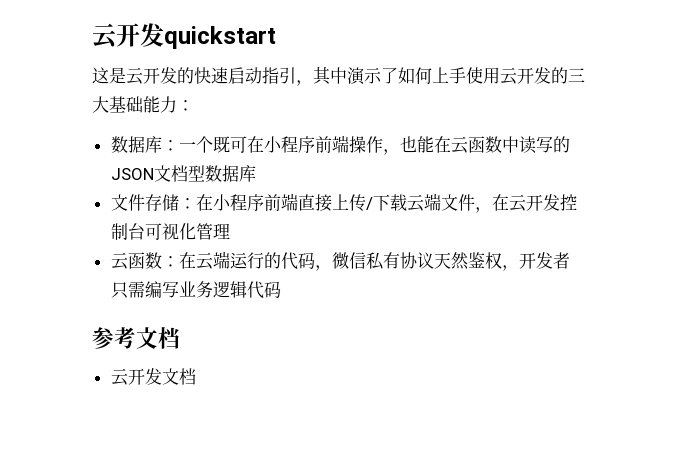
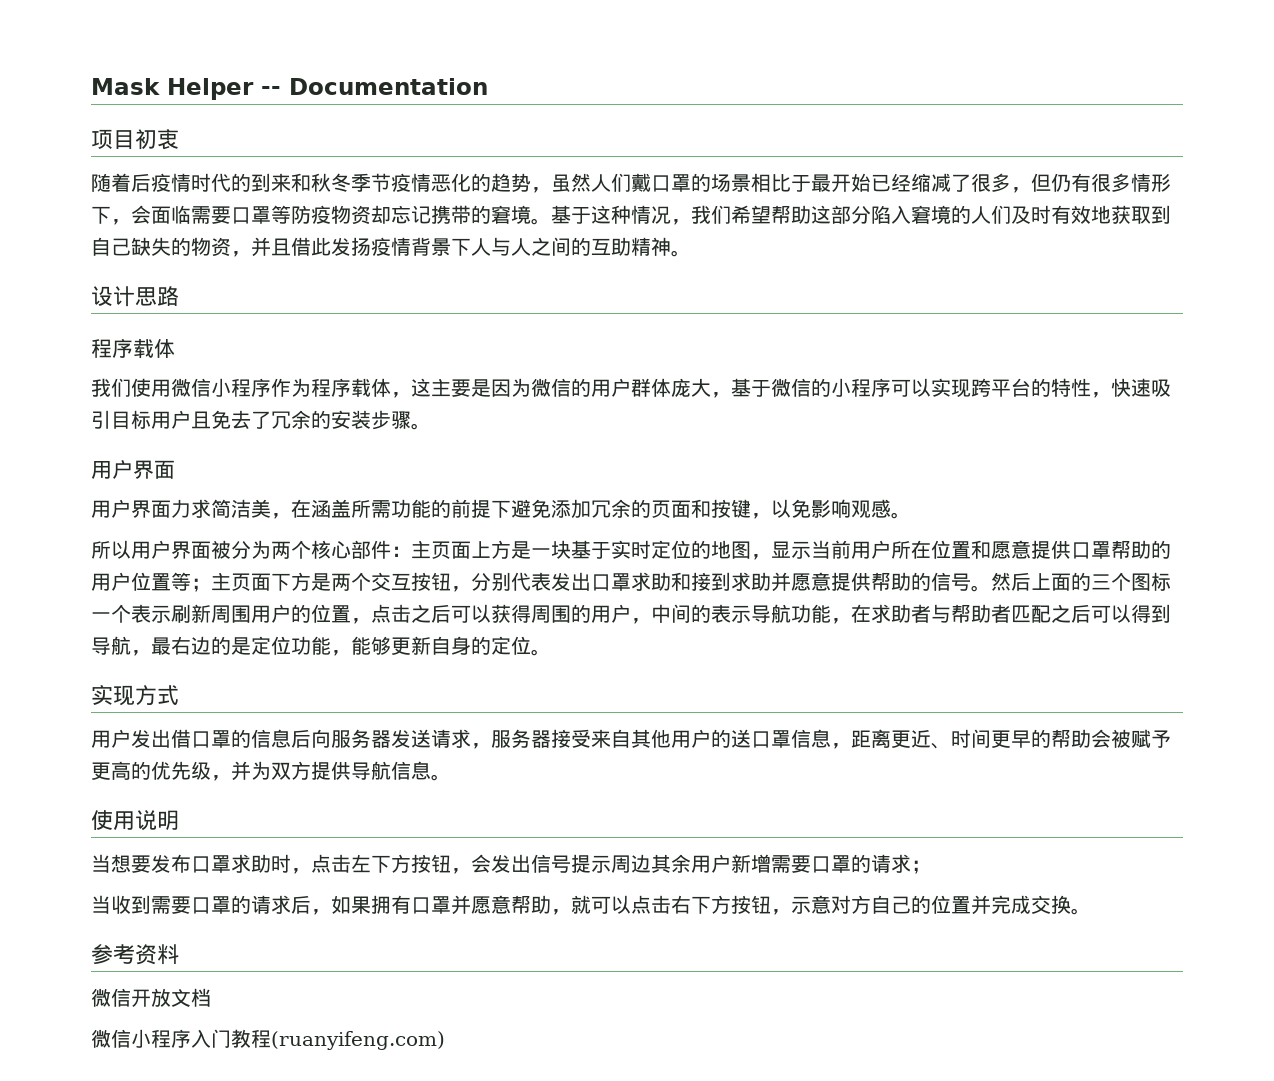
- 云开发quickstart
- 这是云开发的快速启动指引，其中演示了如何上手使用云开发的三大基础能力：
- 数据库：一个既可在小程序前端操作，也能在云函数中读写的JSON文档型数据库
- 文件存储：在小程序前端直接上传/下载云端文件，在云开发控制台可视化管理
- 云函数：在云端运行的代码，微信私有协议天然鉴权，开发者只需编写业务逻辑代码
- 参考文档
- 云开发文档
+ Mask Helper -- Documentation
+ 项目初衷
+ 随着后疫情时代的到来和秋冬季节疫情恶化的趋势，虽然人们戴口罩的场景相比于最开始已经缩减了很多，但仍有很多情形下，会面临需要口罩等防疫物资却忘记携带的窘境。基于这种情况，我们希望帮助这部分陷入窘境的人们及时有效地获取到自己缺失的物资，并且借此发扬疫情背景下人与人之间的互助精神。
+ 设计思路
+ 程序载体
+ 我们使用微信小程序作为程序载体，这主要是因为微信的用户群体庞大，基于微信的小程序可以实现跨平台的特性，快速吸引目标用户且免去了冗余的安装步骤。
+ 用户界面
+ 用户界面力求简洁美，在涵盖所需功能的前提下避免添加冗余的页面和按键，以免影响观感。
+ 所以用户界面被分为两个核心部件：主页面上方是一块基于实时定位的地图，显示当前用户所在位置和愿意提供口罩帮助的用户位置等；主页面下方是两个交互按钮，分别代表发出口罩求助和接到求助并愿意提供帮助的信号。然后上面的三个图标一个表示刷新周围用户的位置，点击之后可以获得周围的用户，中间的表示导航功能，在求助者与帮助者匹配之后可以得到导航，最右边的是定位功能，能够更新自身的定位。
+ 实现方式
+ 用户发出借口罩的信息后向服务器发送请求，服务器接受来自其他用户的送口罩信息，距离更近、时间更早的帮助会被赋予更高的优先级，并为双方提供导航信息。
+ 使用说明
+ 当想要发布口罩求助时，点击左下方按钮，会发出信号提示周边其余用户新增需要口罩的请求；
+ 当收到需要口罩的请求后，如果拥有口罩并愿意帮助，就可以点击右下方按钮，示意对方自己的位置并完成交换。
+ 参考资料
+ 微信开放文档
+ 微信小程序入门教程(ruanyifeng.com)

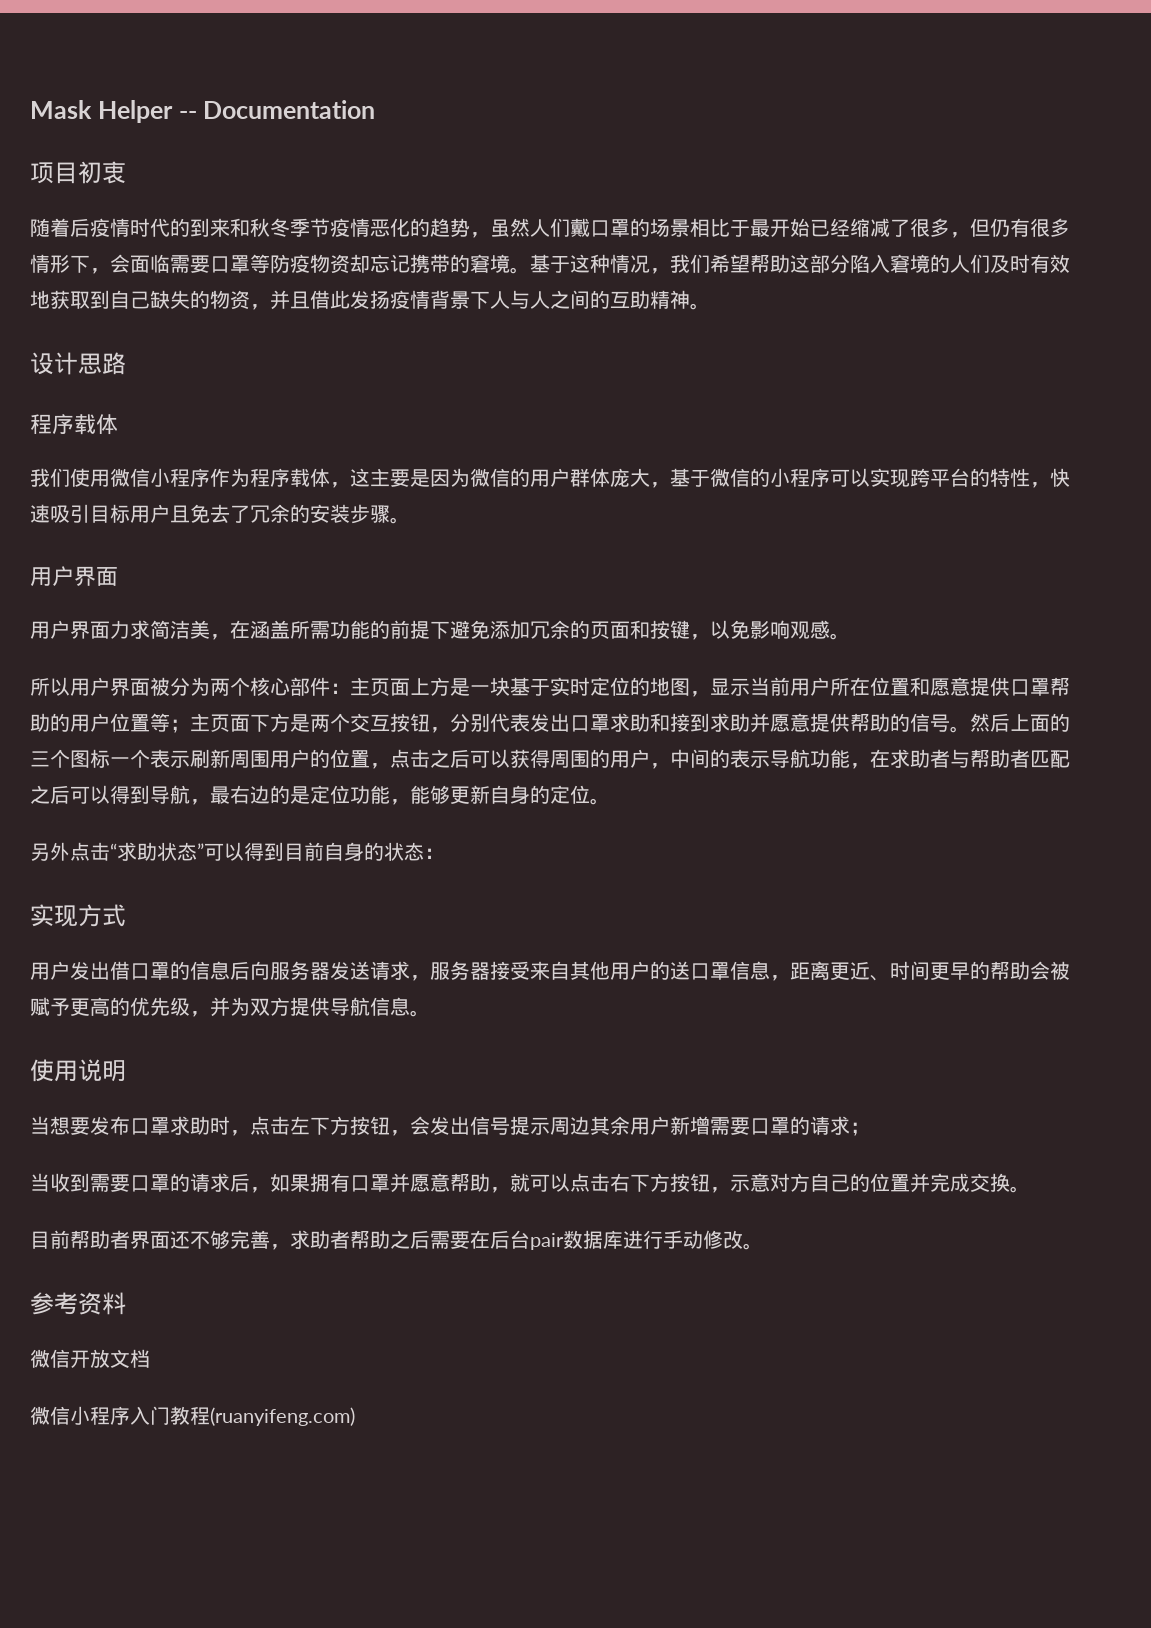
+ 另外点击“求助状态”可以得到目前自身的状态：
+ 目前帮助者界面还不够完善，求助者帮助之后需要在后台pair数据库进行手动修改。

